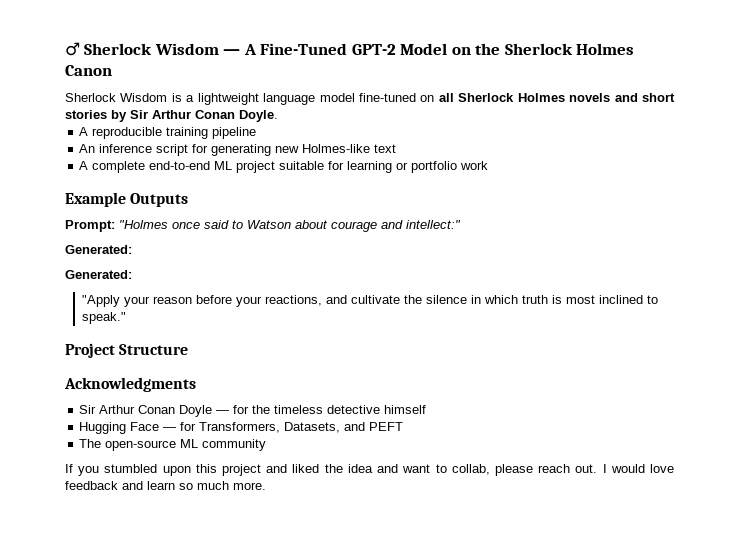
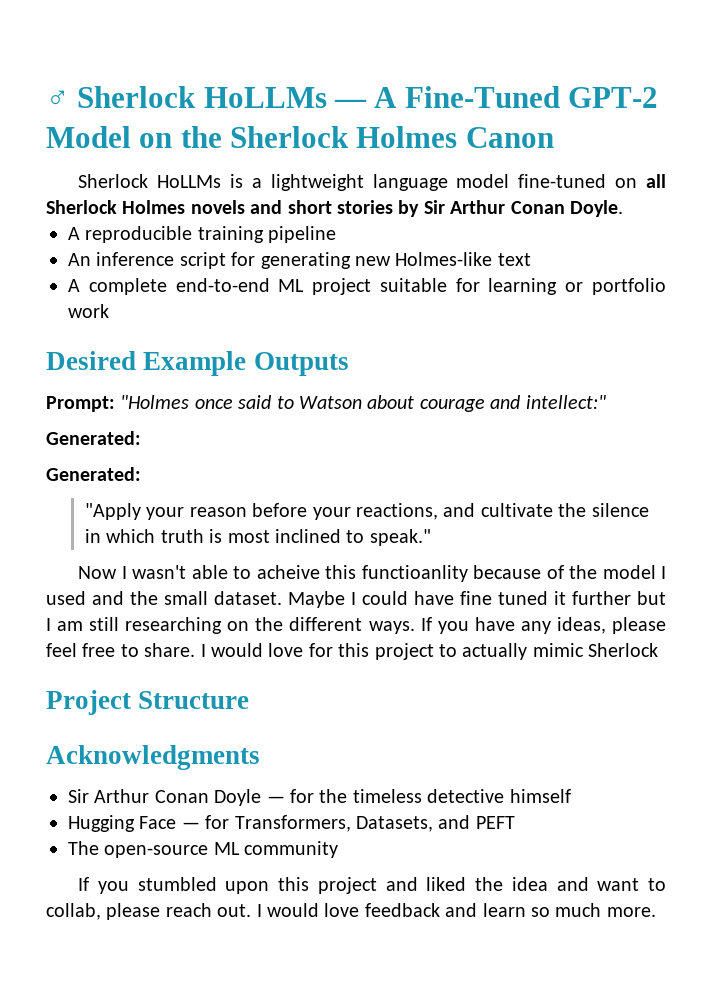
- ♂ Sherlock Wisdom — A Fine-Tuned GPT-2 Model on the Sherlock Holmes Canon
+ ♂ Sherlock HoLLMs — A Fine-Tuned GPT-2 Model on the Sherlock Holmes Canon
- Sherlock Wisdom is a lightweight language model fine-tuned on all Sherlock Holmes novels and short stories by Sir Arthur Conan Doyle.
+ Sherlock HoLLMs is a lightweight language model fine-tuned on all Sherlock Holmes novels and short stories by Sir Arthur Conan Doyle.
- Example Outputs
+ Desired Example Outputs
+ Now I wasn't able to acheive this functioanlity because of the model I used and the small dataset. Maybe I could have fine tuned it further but I am still researching on the different ways. If you have any ideas, please feel free to share. I would love for this project to actually mimic Sherlock

